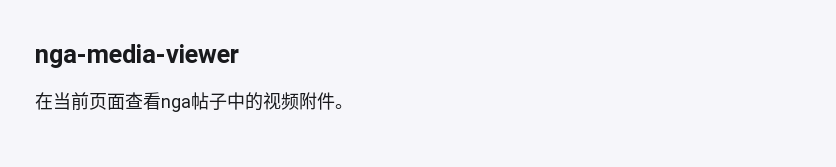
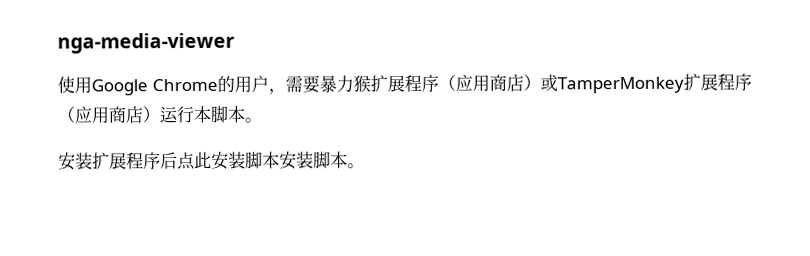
- 在当前页面查看nga帖子中的视频附件。
+ 使用Google Chrome的用户，需要暴力猴扩展程序（应用商店）或TamperMonkey扩展程序（应用商店）运行本脚本。
+ 安装扩展程序后点此安装脚本安装脚本。

